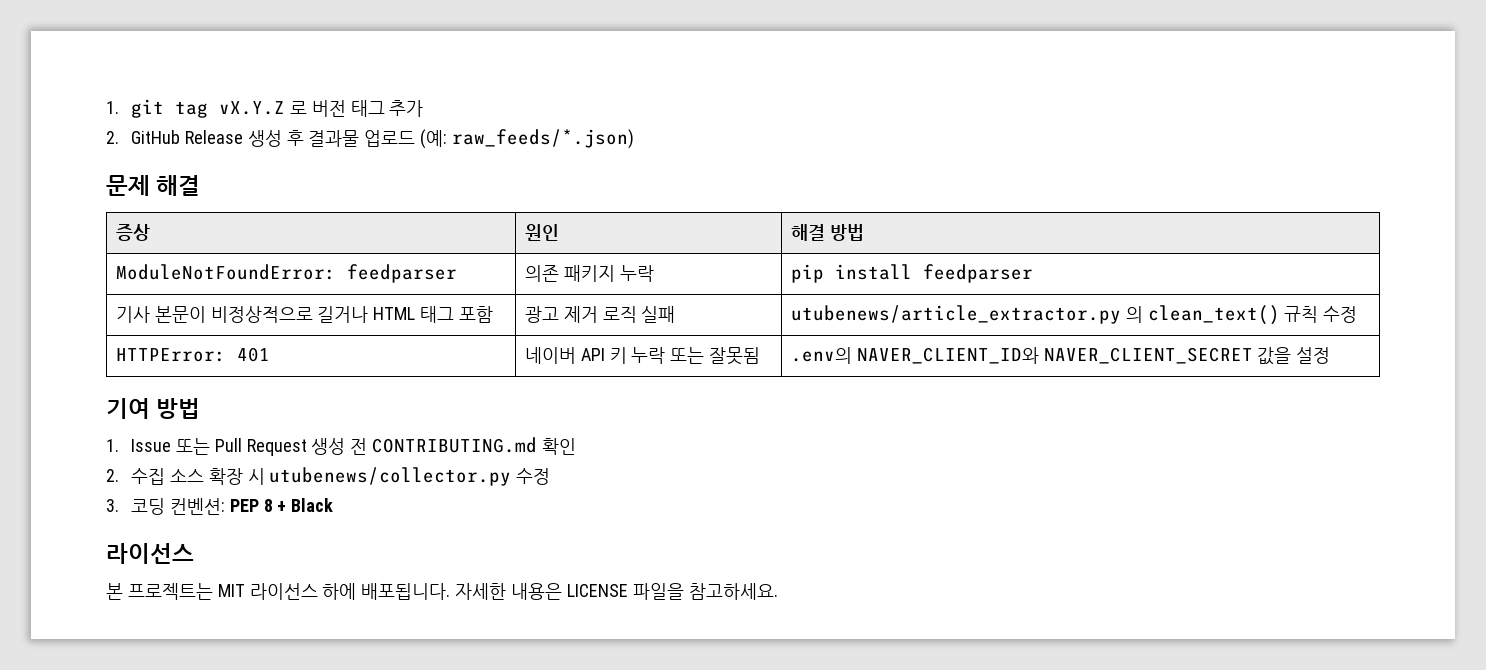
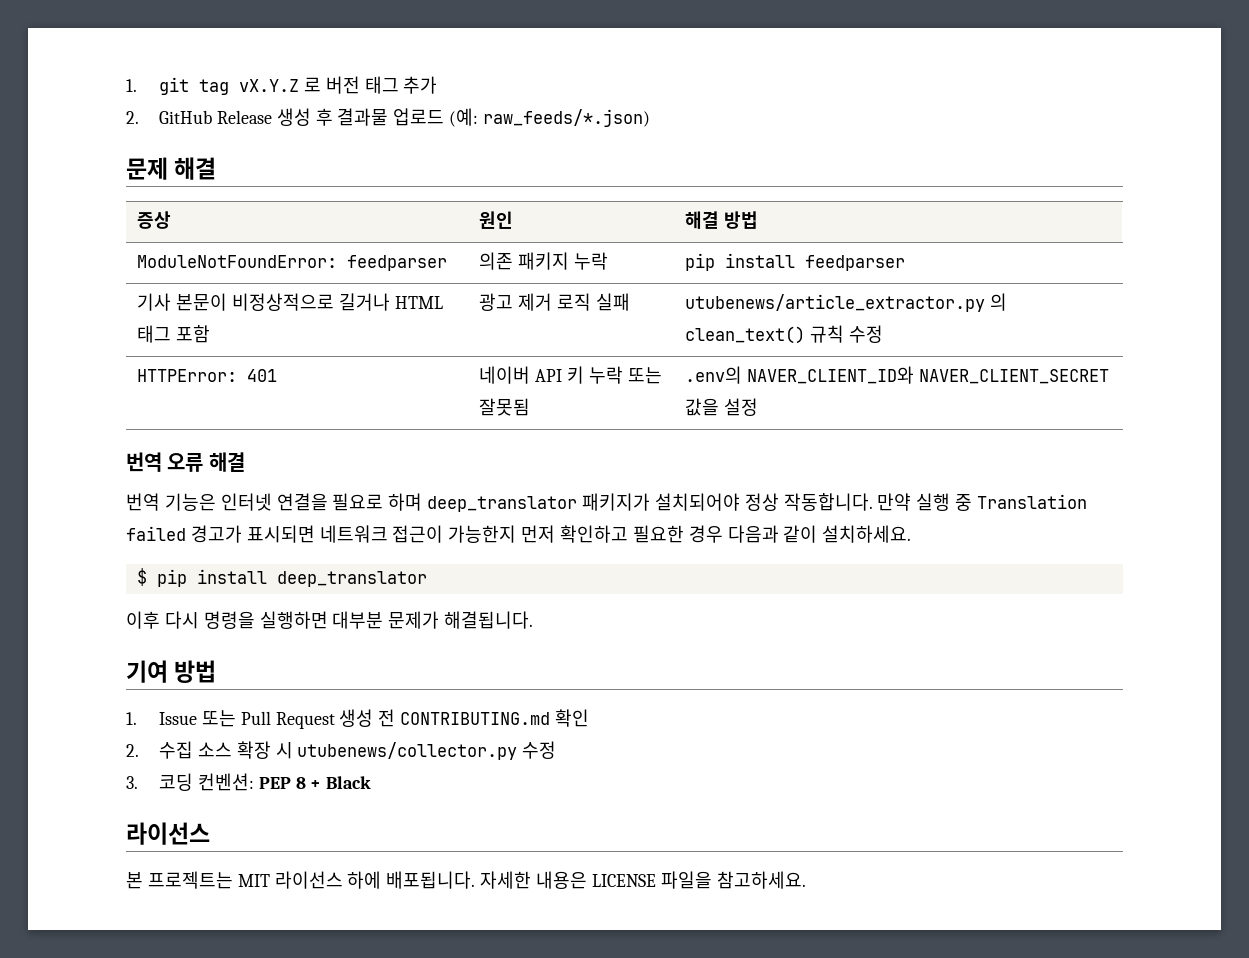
+ 번역 오류 해결
+ 번역 기능은 인터넷 연결을 필요로 하며 deep_translator 패키지가 설치되어야 정상 작동합니다. 만약 실행 중 Translation failed 경고가 표시되면 네트워크 접근이 가능한지 먼저 확인하고 필요한 경우 다음과 같이 설치하세요.
+ $ pip install deep_translator
+ 이후 다시 명령을 실행하면 대부분 문제가 해결됩니다.

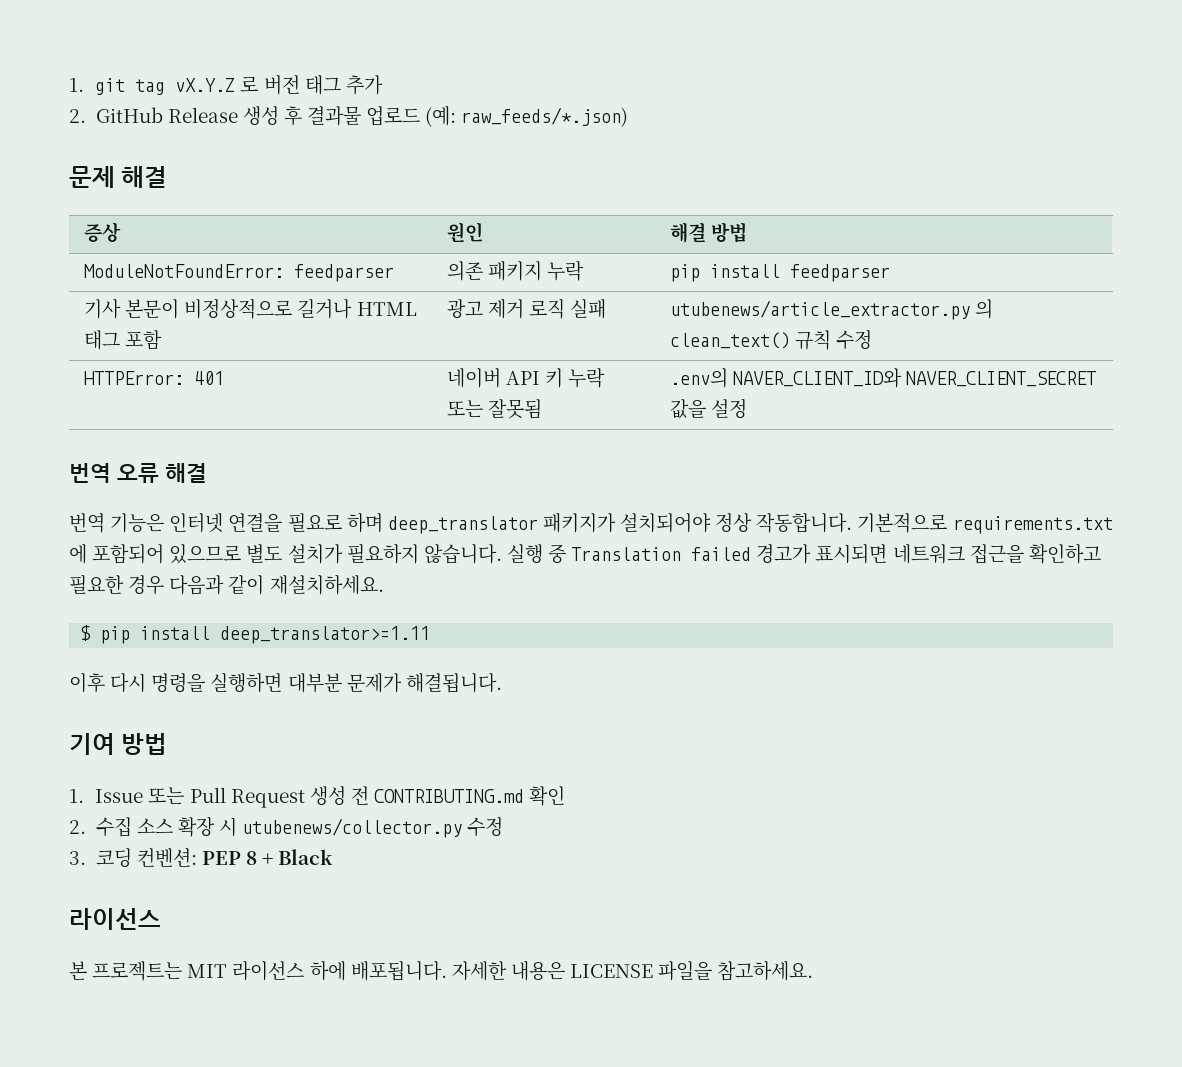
- 만약 실행 중 Translation failed 경고가 표시되면 네트워크 접근이 가능한지 먼저 확인하고 필요한 경우 다음과 같이 설치하세요.
+ 기본적으로 requirements.txt 에 포함되어 있으므로 별도 설치가 필요하지 않습니다. 실행 중 Translation failed 경고가 표시되면 네트워크 접근을 확인하고 필요한 경우 다음과 같이 재설치하세요.
- $ pip install deep_translator
+ $ pip install deep_translator>=1.11

